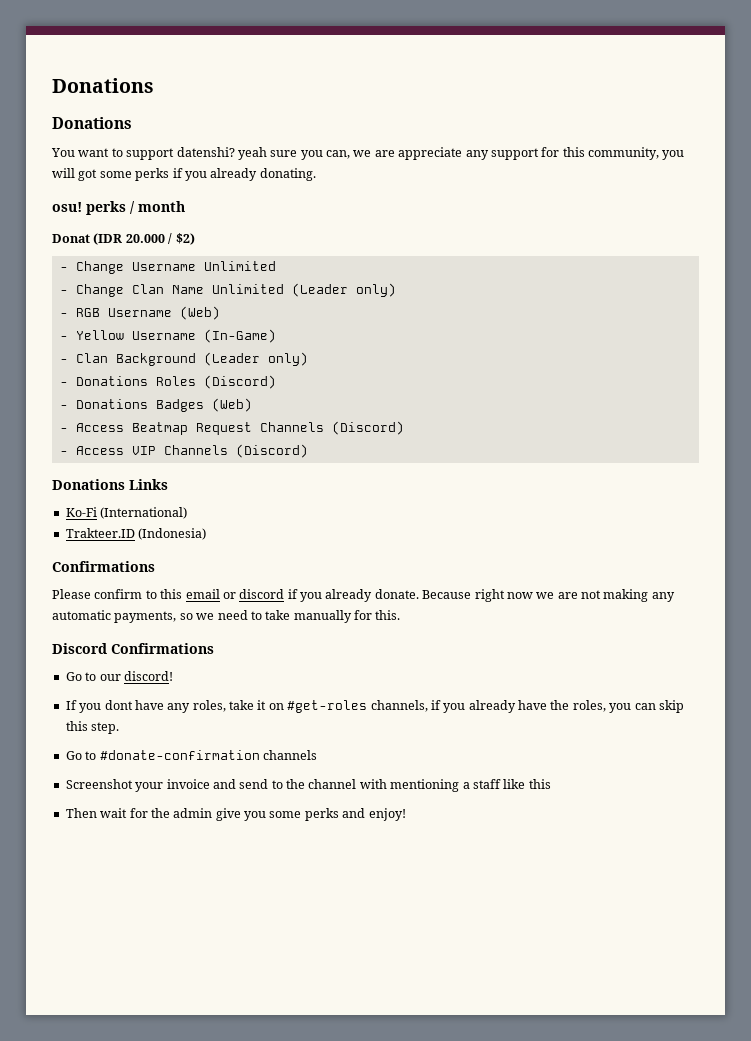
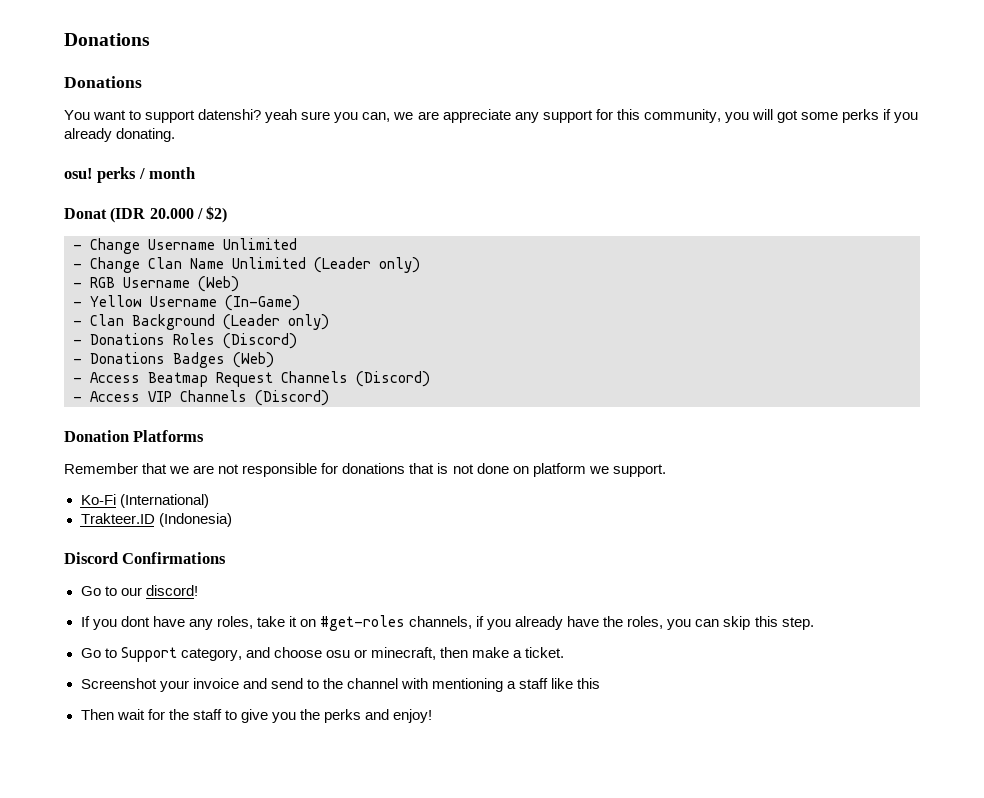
- Donations Links
+ Donation Platforms
+ Remember that we are not responsible for donations that is not done on platform we support.
  Ko-Fi (International)
  Trakteer.ID (Indonesia)
- Confirmations
- Please confirm to this email or discord if you already donate. Because right now we are not making any automatic payments, so we need to take manually for this.
- Go to #donate-confirmation channels
+ Go to Support category, and choose osu or minecraft, then make a ticket.
- Then wait for the admin give you some perks and enjoy!
+ Then wait for the staff to give you the perks and enjoy!

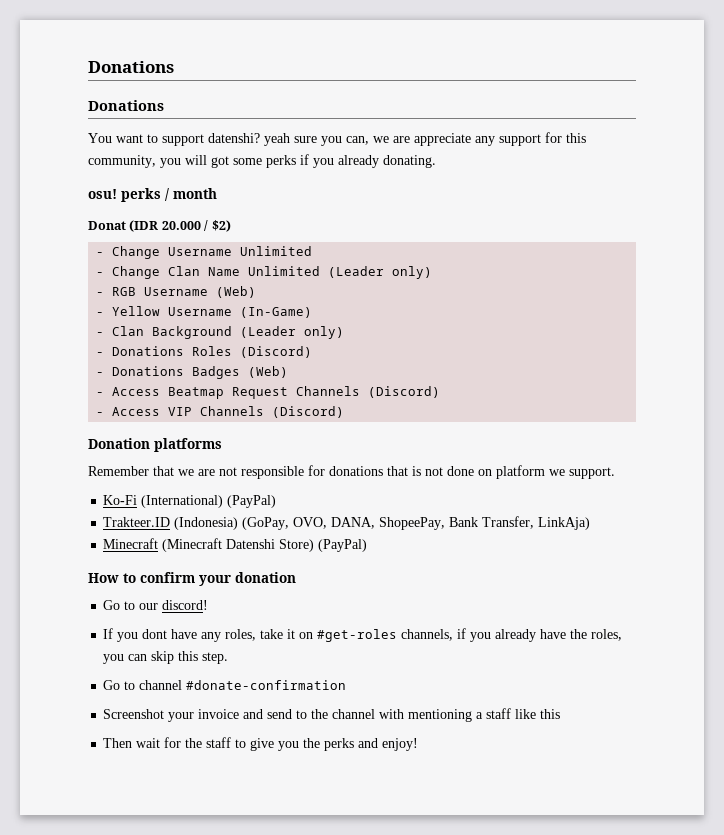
- Donation Platforms
+ Donation platforms
- Ko-Fi (International)
+ Ko-Fi (International) (PayPal)
- Trakteer.ID (Indonesia)
- Discord Confirmations
+ Trakteer.ID (Indonesia) (GoPay, OVO, DANA, ShopeePay, Bank Transfer, LinkAja)
+ Minecraft (Minecraft Datenshi Store) (PayPal)
+ How to confirm your donation
- Go to Support category, and choose osu or minecraft, then make a ticket.
+ Go to channel #donate-confirmation

